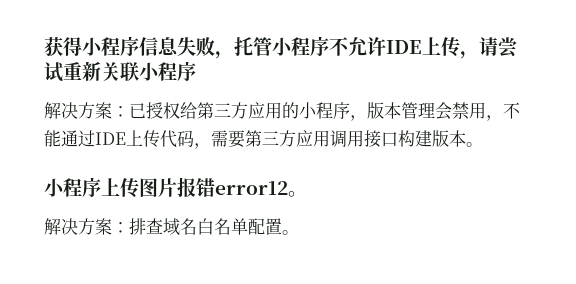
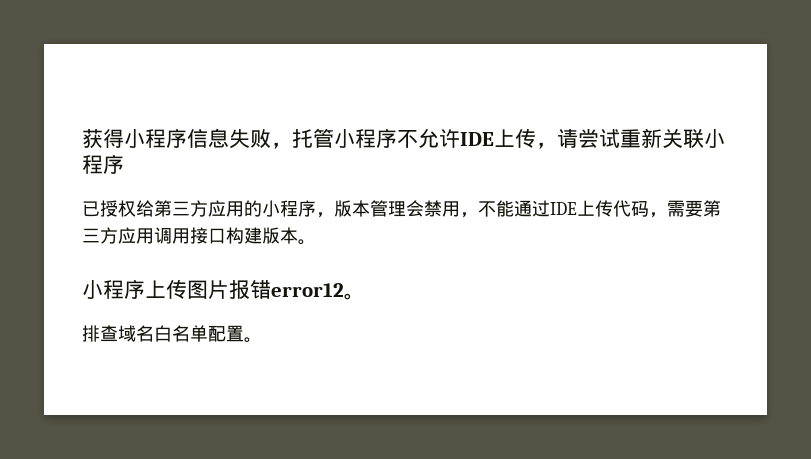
- 解决方案：已授权给第三方应用的小程序，版本管理会禁用，不能通过IDE上传代码，需要第三方应用调用接口构建版本。
+ 已授权给第三方应用的小程序，版本管理会禁用，不能通过IDE上传代码，需要第三方应用调用接口构建版本。
- 解决方案：排查域名白名单配置。
+ 排查域名白名单配置。

